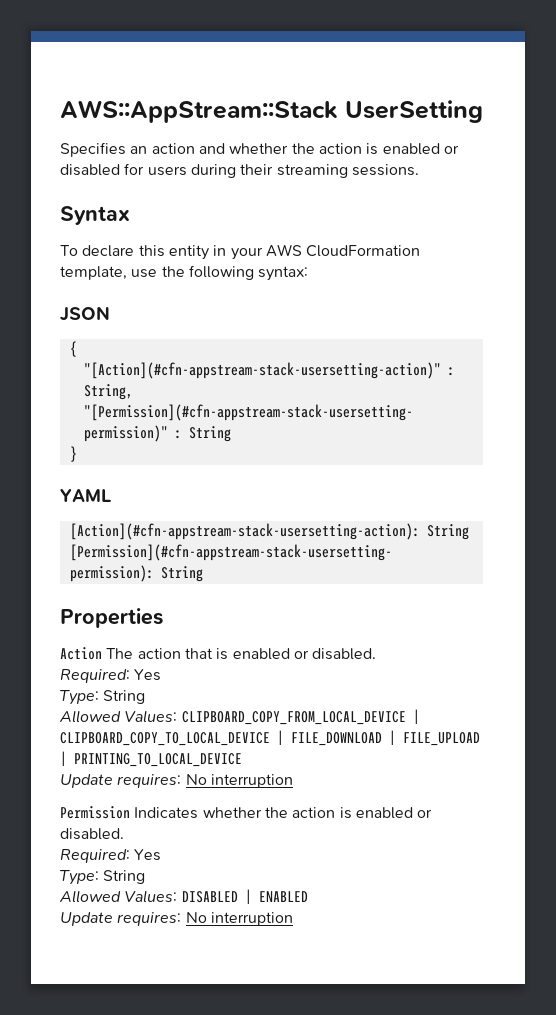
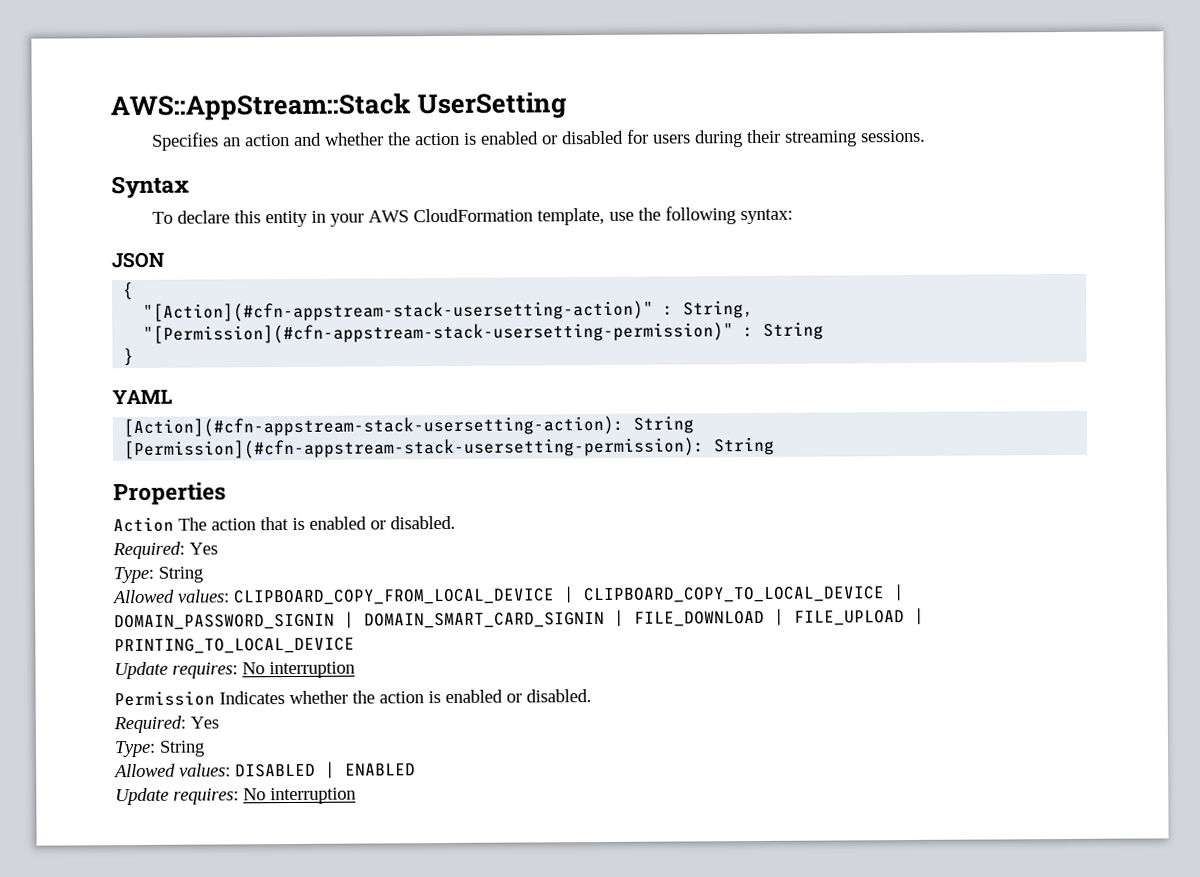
- Allowed Values: CLIPBOARD_COPY_FROM_LOCAL_DEVICE | CLIPBOARD_COPY_TO_LOCAL_DEVICE | FILE_DOWNLOAD | FILE_UPLOAD | PRINTING_TO_LOCAL_DEVICE
+ Allowed values: CLIPBOARD_COPY_FROM_LOCAL_DEVICE | CLIPBOARD_COPY_TO_LOCAL_DEVICE | DOMAIN_PASSWORD_SIGNIN | DOMAIN_SMART_CARD_SIGNIN | FILE_DOWNLOAD | FILE_UPLOAD | PRINTING_TO_LOCAL_DEVICE
- Allowed Values: DISABLED | ENABLED
+ Allowed values: DISABLED | ENABLED

